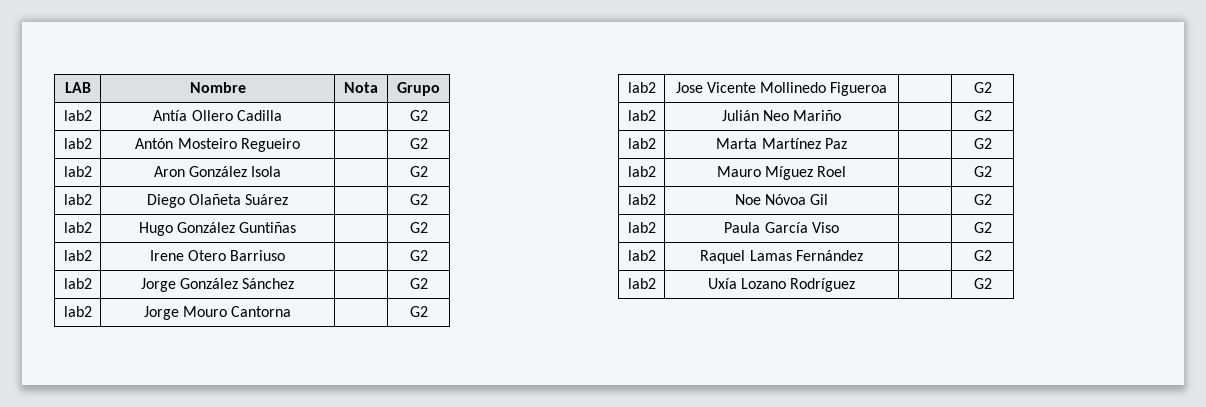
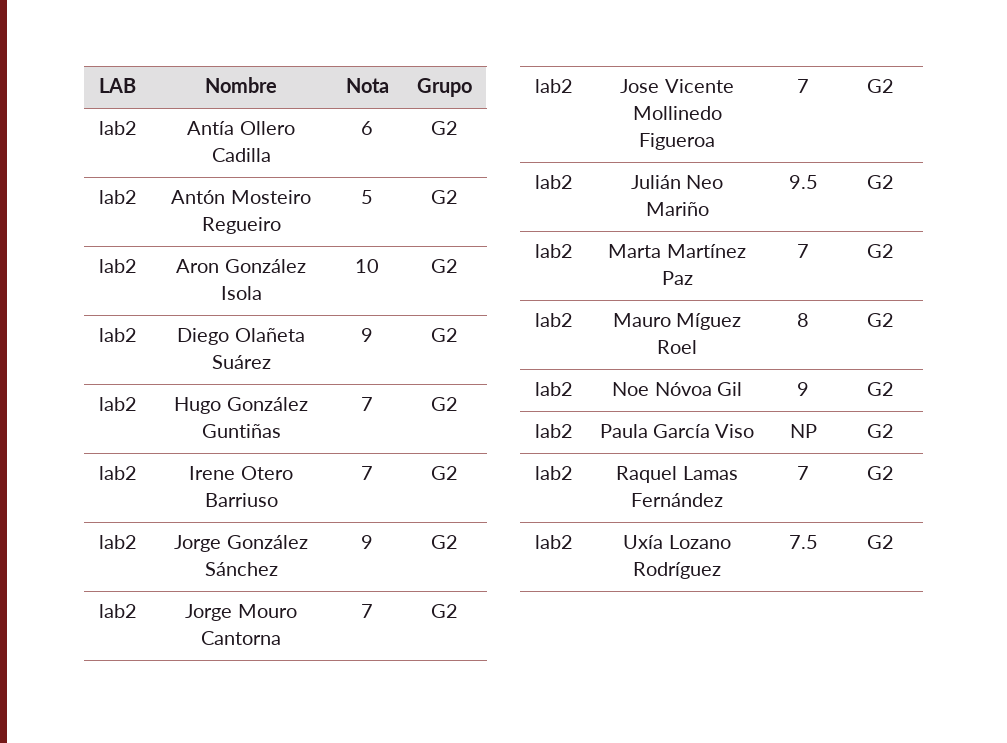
- lab2 | Antía Ollero Cadilla | | G2
+ lab2 | Antía Ollero Cadilla | 6 | G2
- lab2 | Antón Mosteiro Regueiro | | G2
+ lab2 | Antón Mosteiro Regueiro | 5 | G2
- lab2 | Aron González Isola | | G2
+ lab2 | Aron González Isola | 10 | G2
- lab2 | Diego Olañeta Suárez | | G2
+ lab2 | Diego Olañeta Suárez | 9 | G2
- lab2 | Hugo González Guntiñas | | G2
+ lab2 | Hugo González Guntiñas | 7 | G2
- lab2 | Irene Otero Barriuso | | G2
+ lab2 | Irene Otero Barriuso | 7 | G2
- lab2 | Jorge González Sánchez | | G2
+ lab2 | Jorge González Sánchez | 9 | G2
- lab2 | Jorge Mouro Cantorna | | G2
+ lab2 | Jorge Mouro Cantorna | 7 | G2
- lab2 | Jose Vicente Mollinedo Figueroa | | G2
+ lab2 | Jose Vicente Mollinedo Figueroa | 7 | G2
- lab2 | Julián Neo Mariño | | G2
+ lab2 | Julián Neo Mariño | 9.5 | G2
- lab2 | Marta Martínez Paz | | G2
+ lab2 | Marta Martínez Paz | 7 | G2
- lab2 | Mauro Míguez Roel | | G2
+ lab2 | Mauro Míguez Roel | 8 | G2
- lab2 | Noe Nóvoa Gil | | G2
+ lab2 | Noe Nóvoa Gil | 9 | G2
- lab2 | Paula García Viso | | G2
+ lab2 | Paula García Viso | NP | G2
- lab2 | Raquel Lamas Fernández | | G2
+ lab2 | Raquel Lamas Fernández | 7 | G2
- lab2 | Uxía Lozano Rodríguez | | G2
+ lab2 | Uxía Lozano Rodríguez | 7.5 | G2

